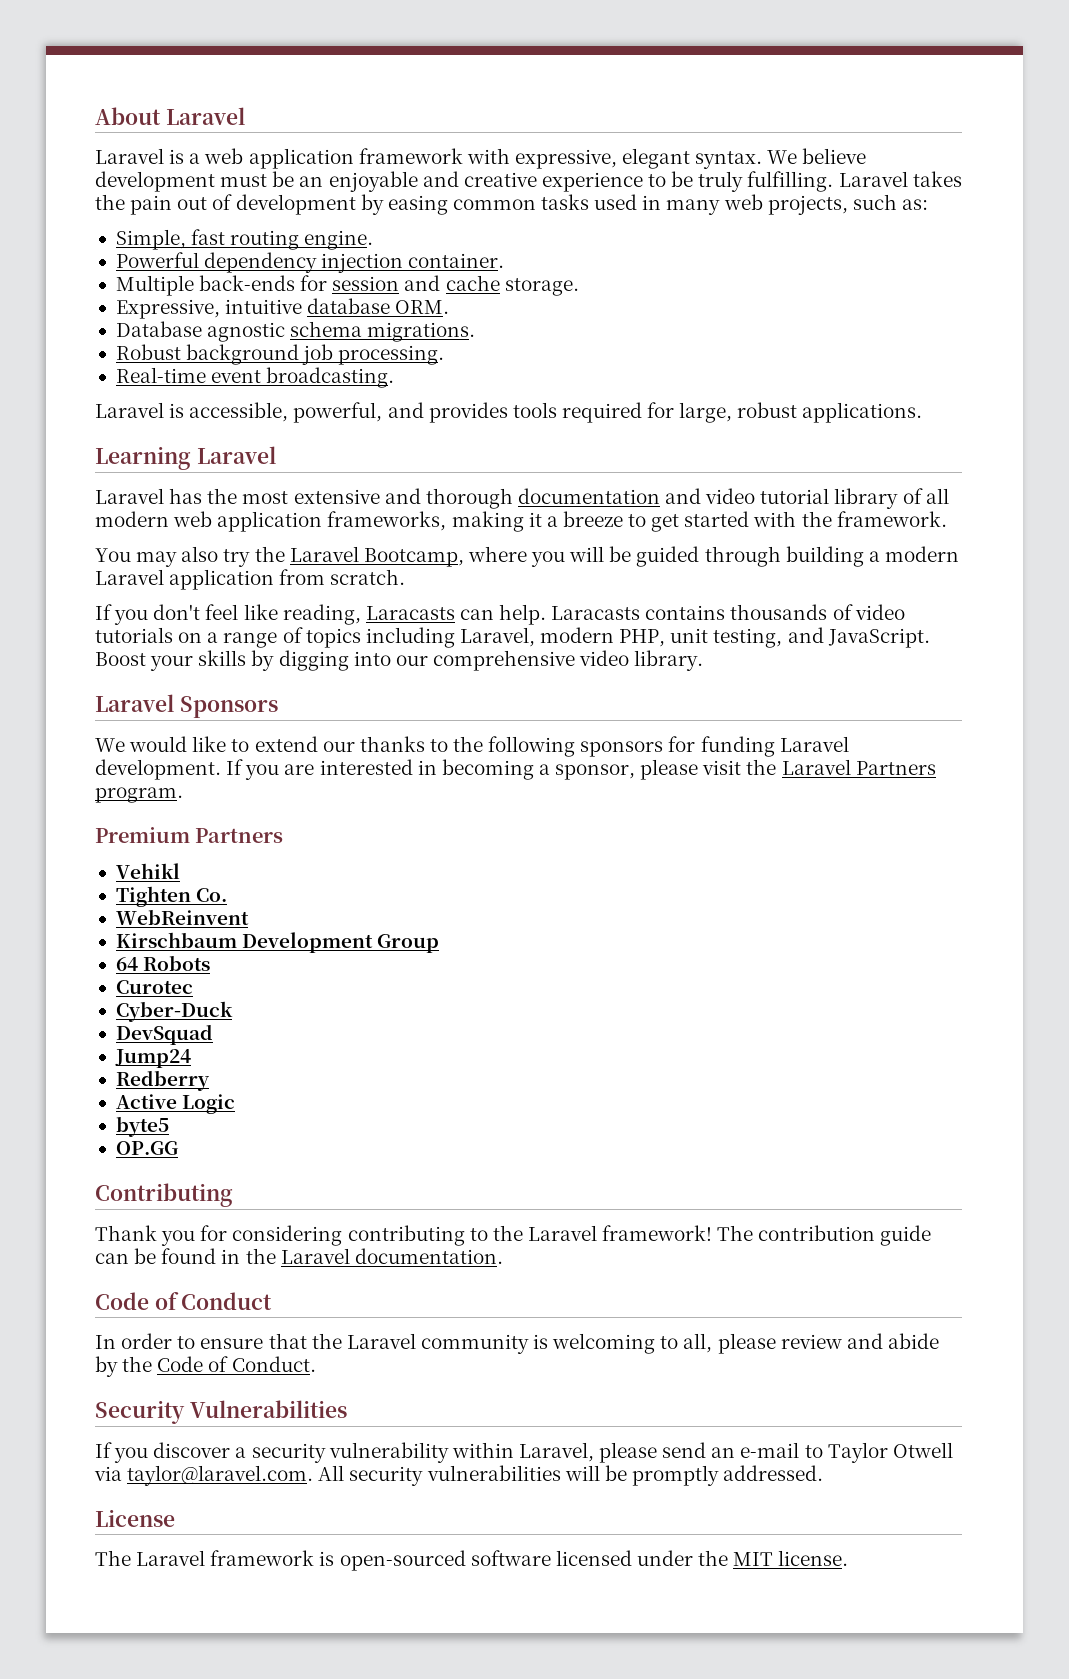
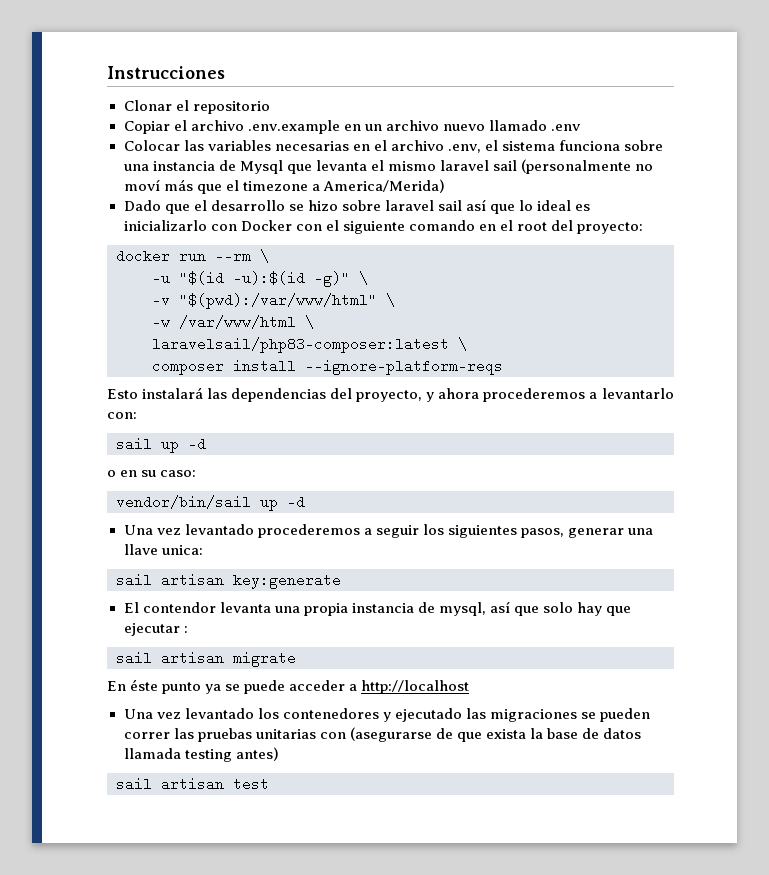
- About Laravel
- Laravel is a web application framework with expressive, elegant syntax. We believe development must be an enjoyable and creative experience to be truly fulfilling. Laravel takes the pain out of development by easing common tasks used in many web projects, such as:
- Simple, fast routing engine.
- Powerful dependency injection container.
- Multiple back-ends for session and cache storage.
- Expressive, intuitive database ORM.
- Database agnostic schema migrations.
- Robust background job processing.
- Real-time event broadcasting.
- Laravel is accessible, powerful, and provides tools required for large, robust applications.
- Learning Laravel
- Laravel has the most extensive and thorough documentation and video tutorial library of all modern web application frameworks, making it a breeze to get started with the framework.
- You may also try the Laravel Bootcamp, where you will be guided through building a modern Laravel application from scratch.
- If you don't feel like reading, Laracasts can help. Laracasts contains thousands of video tutorials on a range of topics including Laravel, modern PHP, unit testing, and JavaScript. Boost your skills by digging into our comprehensive video library.
- Laravel Sponsors
- We would like to extend our thanks to the following sponsors for funding Laravel development. If you are interested in becoming a sponsor, please visit the Laravel Partners program.
- Premium Partners
- Vehikl
- Tighten Co.
- WebReinvent
- Kirschbaum Development Group
- 64 Robots
- Curotec
- Cyber-Duck
- DevSquad
- Jump24
- Redberry
- Active Logic
- byte5
- OP.GG
- Contributing
- Thank you for considering contributing to the Laravel framework! The contribution guide can be found in the Laravel documentation.
- Code of Conduct
- In order to ensure that the Laravel community is welcoming to all, please review and abide by the Code of Conduct.
- Security Vulnerabilities
- If you discover a security vulnerability within Laravel, please send an e-mail to Taylor Otwell via taylor@laravel.com. All security vulnerabilities will be promptly addressed.
- License
- The Laravel framework is open-sourced software licensed under the MIT license.
+ Instrucciones
+ Clonar el repositorio
+ Copiar el archivo .env.example en un archivo nuevo llamado .env
+ Colocar las variables necesarias en el archivo .env, el sistema funciona sobre una instancia de Mysql que levanta el mismo laravel sail (personalmente no moví más que el timezone a America/Merida)
+ Dado que el desarrollo se hizo sobre laravel sail así que lo ideal es inicializarlo con Docker con el siguiente comando en el root del proyecto:
+ docker run --rm \
+ -u "$(id -u):$(id -g)" \
+ -v "$(pwd):/var/www/html" \
+ -w /var/www/html \
+ laravelsail/php83-composer:latest \
+ composer install --ignore-platform-reqs
+ Esto instalará las dependencias del proyecto, y ahora procederemos a levantarlo con:
+ sail up -d
+ o en su caso:
+ vendor/bin/sail up -d
+ Una vez levantado procederemos a seguir los siguientes pasos, generar una llave unica:
+ sail artisan key:generate
+ El contendor levanta una propia instancia de mysql, así que solo hay que ejecutar :
+ sail artisan migrate
+ En éste punto ya se puede acceder a http://localhost
+ Una vez levantado los contenedores y ejecutado las migraciones se pueden correr las pruebas unitarias con (asegurarse de que exista la base de datos llamada testing antes)
+ sail artisan test

